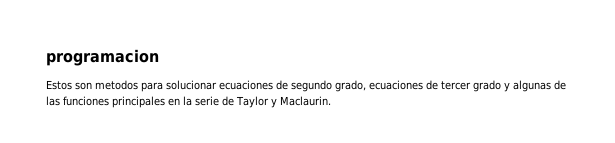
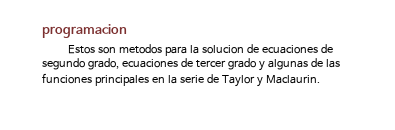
- Estos son metodos para solucionar ecuaciones de segundo grado, ecuaciones de tercer grado y algunas de las funciones principales en la serie de Taylor y Maclaurin.
+ Estos son metodos para la solucion de ecuaciones de segundo grado, ecuaciones de tercer grado y algunas de las funciones principales en la serie de Taylor y Maclaurin.

